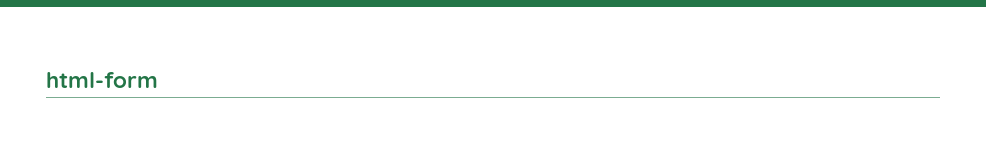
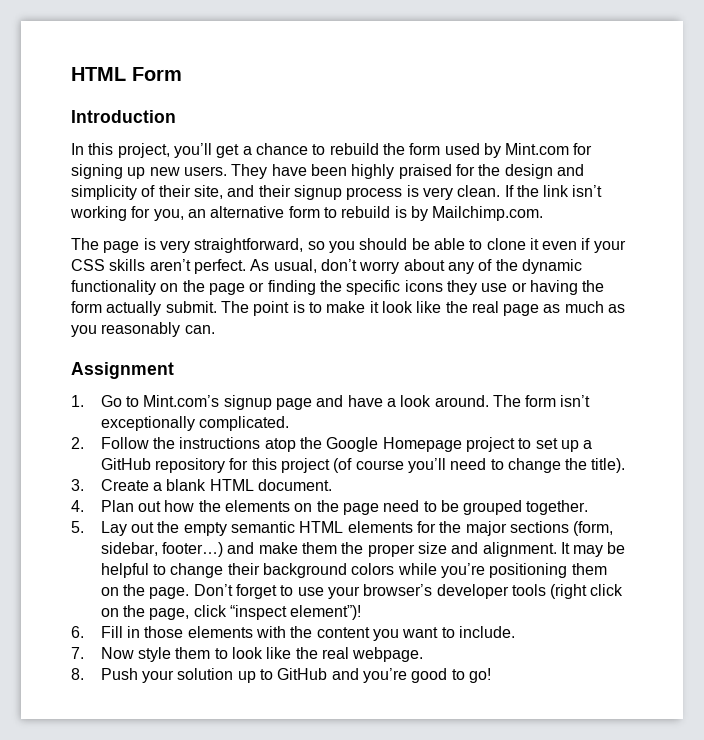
- html-form
+ HTML Form
+ Introduction
+ In this project, you’ll get a chance to rebuild the form used by Mint.com for signing up new users. They have been highly praised for the design and simplicity of their site, and their signup process is very clean. If the link isn’t working for you, an alternative form to rebuild is by Mailchimp.com.
+ The page is very straightforward, so you should be able to clone it even if your CSS skills aren’t perfect. As usual, don’t worry about any of the dynamic functionality on the page or finding the specific icons they use or having the form actually submit. The point is to make it look like the real page as much as you reasonably can.
+ Assignment
+ 1. Go to Mint.com’s signup page and have a look around. The form isn’t exceptionally complicated.
+ 2. Follow the instructions atop the Google Homepage project to set up a GitHub repository for this project (of course you’ll need to change the title).
+ 3. Create a blank HTML document.
+ 4. Plan out how the elements on the page need to be grouped together.
+ 5. Lay out the empty semantic HTML elements for the major sections (form, sidebar, footer…) and make them the proper size and alignment. It may be helpful to change their background colors while you’re positioning them on the page. Don’t forget to use your browser’s developer tools (right click on the page, click “inspect element”)!
+ 6. Fill in those elements with the content you want to include.
+ 7. Now style them to look like the real webpage.
+ 8. Push your solution up to GitHub and you’re good to go!

